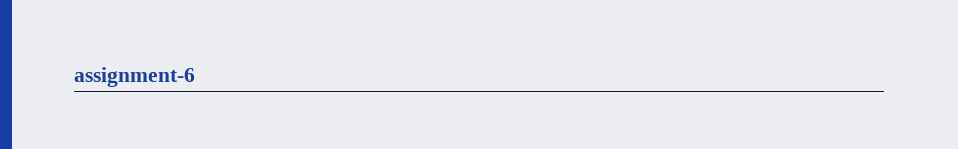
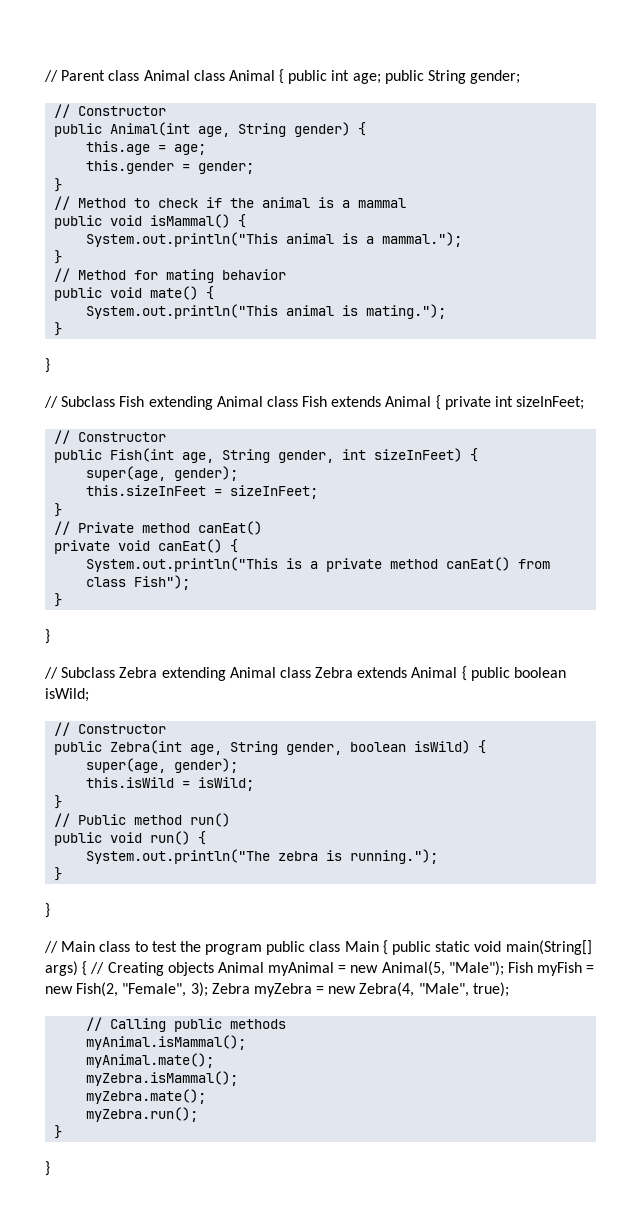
- assignment-6
+ // Parent class Animal class Animal { public int age; public String gender;
+ // Constructor
+ public Animal(int age, String gender) {
+ this.age = age;
+ this.gender = gender;
+ }
+ // Method to check if the animal is a mammal
+ public void isMammal() {
+ System.out.println("This animal is a mammal.");
+ }
+ // Method for mating behavior
+ public void mate() {
+ System.out.println("This animal is mating.");
+ }
+ }
+ // Subclass Fish extending Animal class Fish extends Animal { private int sizeInFeet;
+ // Constructor
+ public Fish(int age, String gender, int sizeInFeet) {
+ super(age, gender);
+ this.sizeInFeet = sizeInFeet;
+ }
+ // Private method canEat()
+ private void canEat() {
+ System.out.println("This is a private method canEat() from class Fish");
+ }
+ }
+ // Subclass Zebra extending Animal class Zebra extends Animal { public boolean isWild;
+ // Constructor
+ public Zebra(int age, String gender, boolean isWild) {
+ super(age, gender);
+ this.isWild = isWild;
+ }
+ // Public method run()
+ public void run() {
+ System.out.println("The zebra is running.");
+ }
+ }
+ // Main class to test the program public class Main { public static void main(String[] args) { // Creating objects Animal myAnimal = new Animal(5, "Male"); Fish myFish = new Fish(2, "Female", 3); Zebra myZebra = new Zebra(4, "Male", true);
+ // Calling public methods
+ myAnimal.isMammal();
+ myAnimal.mate();
+ myZebra.isMammal();
+ myZebra.mate();
+ myZebra.run();
+ }
+ }

